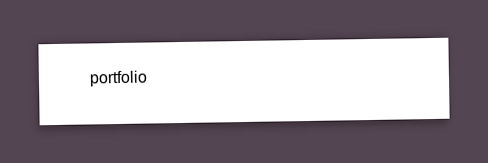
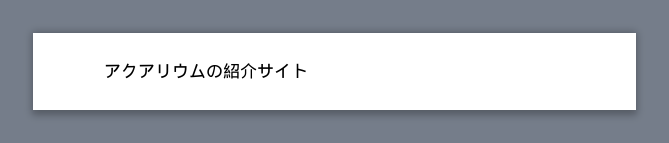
- portfolio
+ アクアリウムの紹介サイト

